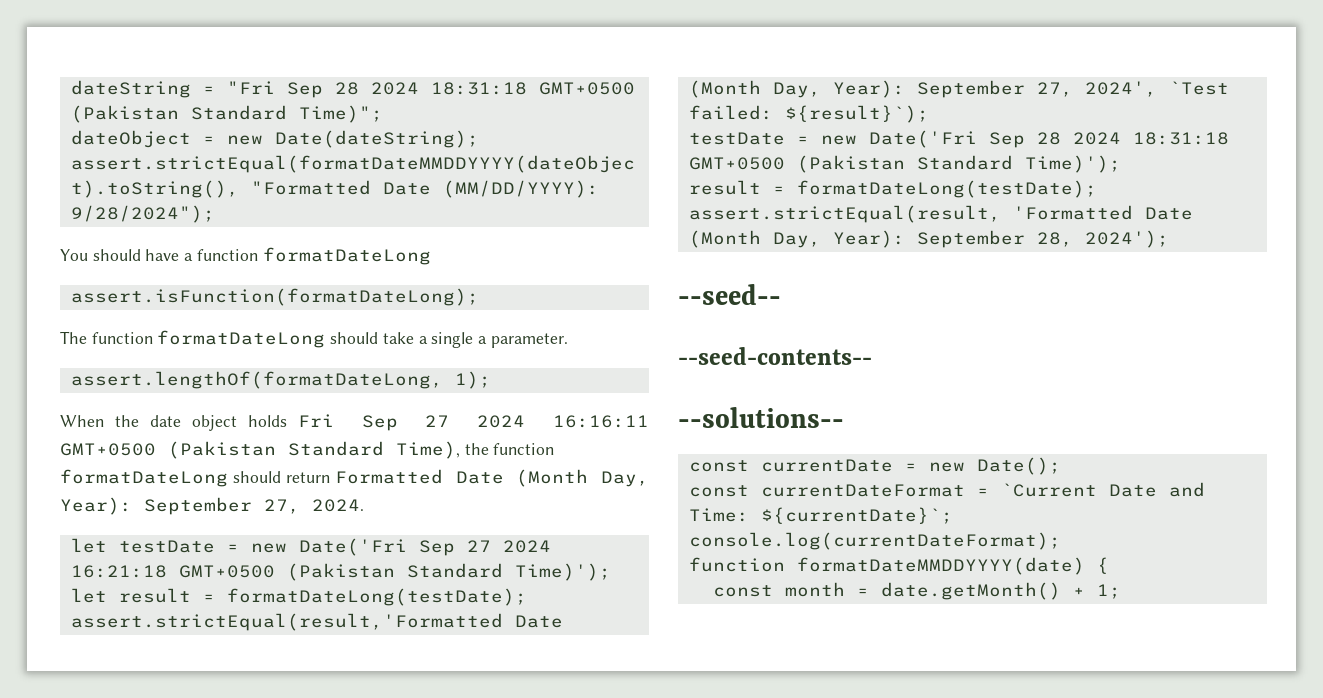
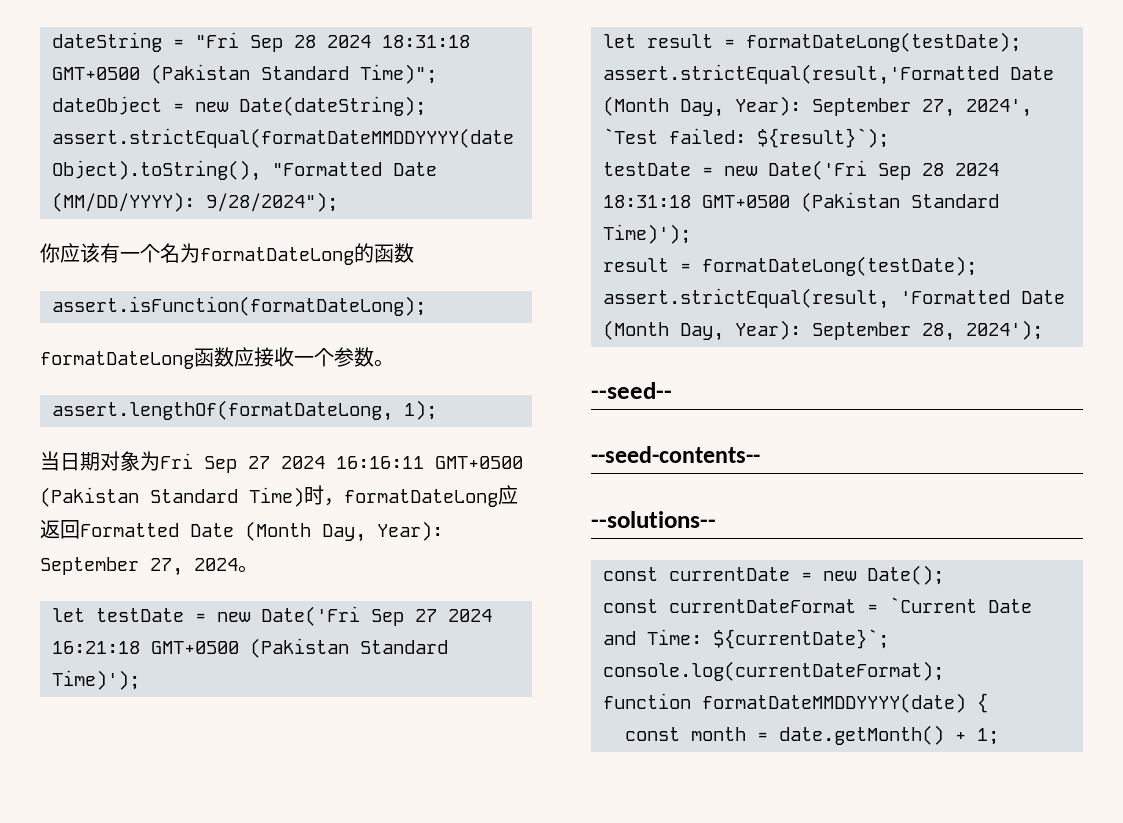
- You should have a function formatDateLong
+ 你应该有一个名为formatDateLong的函数
- The function formatDateLong should take a single a parameter.
+ formatDateLong函数应接收一个参数。
  assert.lengthOf(formatDateLong, 1);
- When the date object holds Fri Sep 27 2024 16:16:11 GMT+0500 (Pakistan Standard Time), the function formatDateLong should return Formatted Date (Month Day, Year): September 27, 2024.
+ 当日期对象为Fri Sep 27 2024 16:16:11 GMT+0500 (Pakistan Standard Time)时，formatDateLong应返回Formatted Date (Month Day, Year): September 27, 2024。

